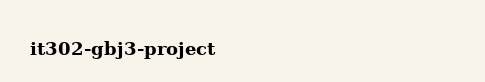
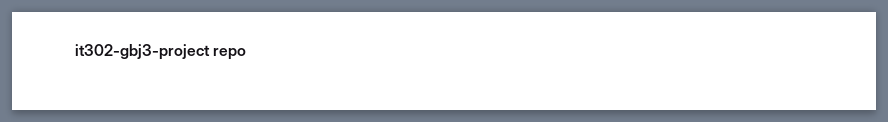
- it302-gbj3-project
+ it302-gbj3-project repo

